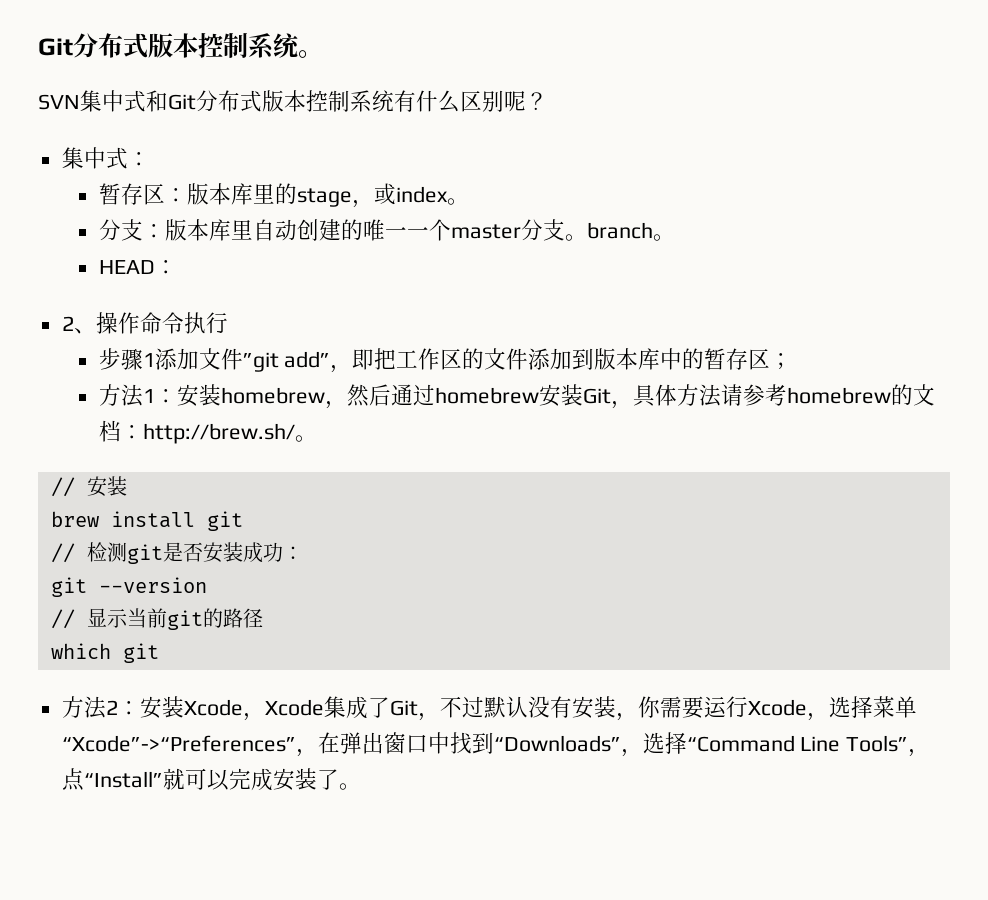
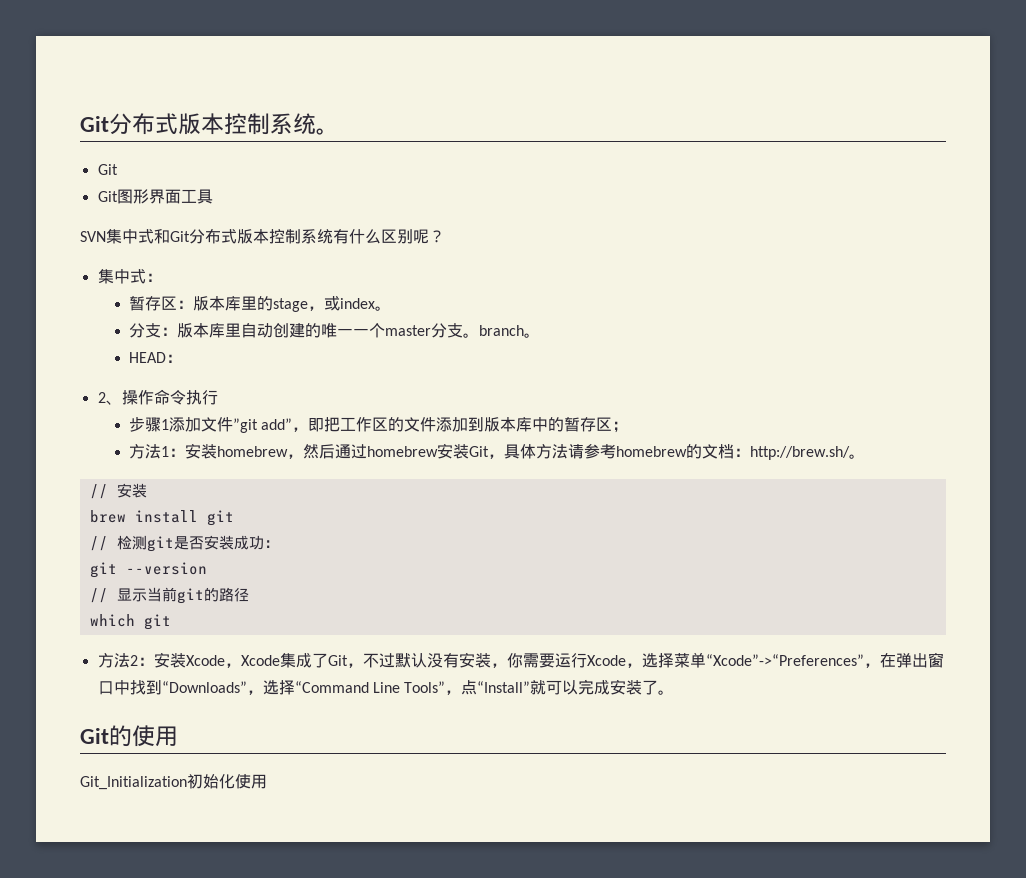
  Git分布式版本控制系统。
+ Git
+ Git图形界面工具
+ Git的使用
+ Git_Initialization初始化使用

